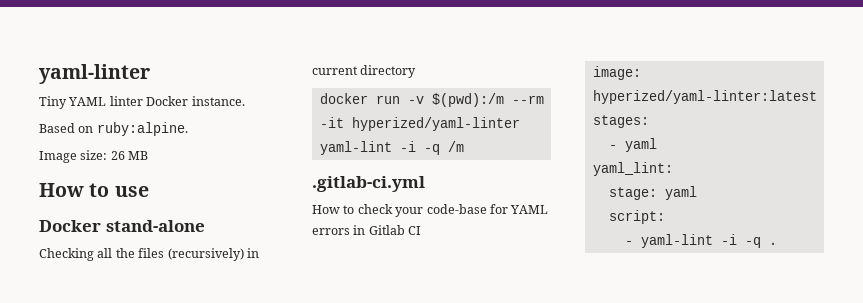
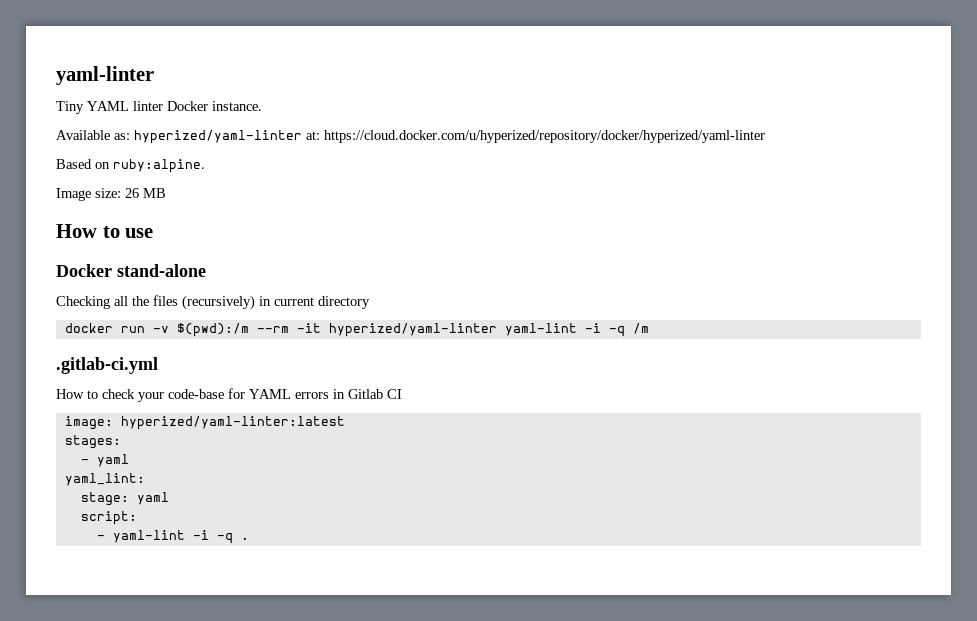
+ Available as: hyperized/yaml-linter at: https://cloud.docker.com/u/hyperized/repository/docker/hyperized/yaml-linter

